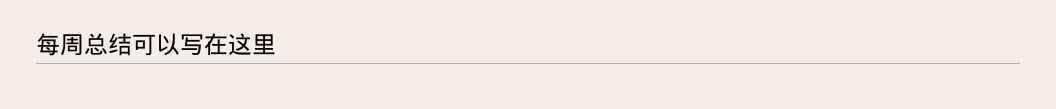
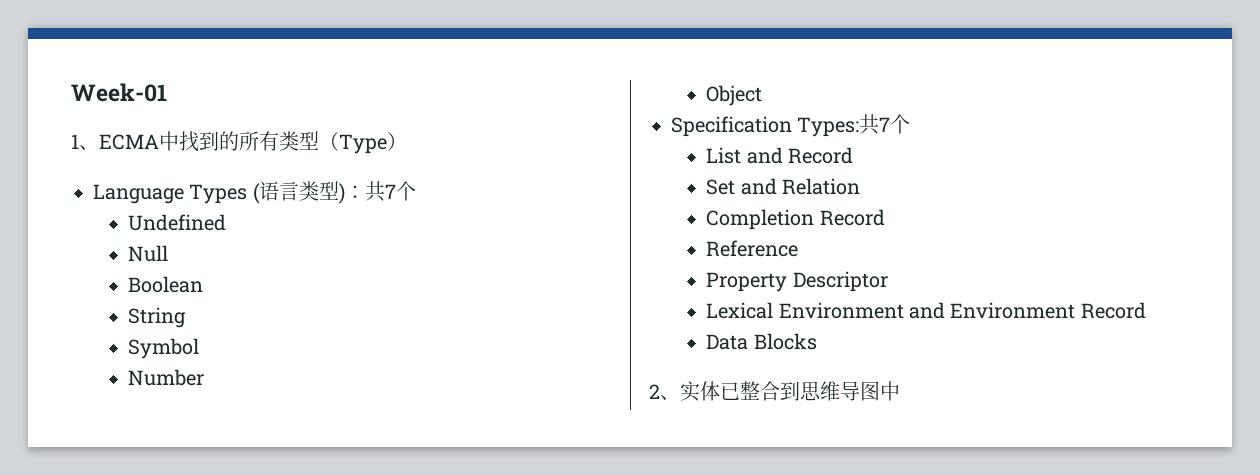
- 每周总结可以写在这里
+ Week-01
+ 1、ECMA中找到的所有类型（Type）
+ Language Types (语言类型)：共7个
+ Undefined
+ Null
+ Boolean
+ String
+ Symbol
+ Number
+ Object
+ Specification Types:共7个
+ List and Record
+ Set and Relation
+ Completion Record
+ Reference
+ Property Descriptor
+ Lexical Environment and Environment Record
+ Data Blocks
+ 2、实体已整合到思维导图中

